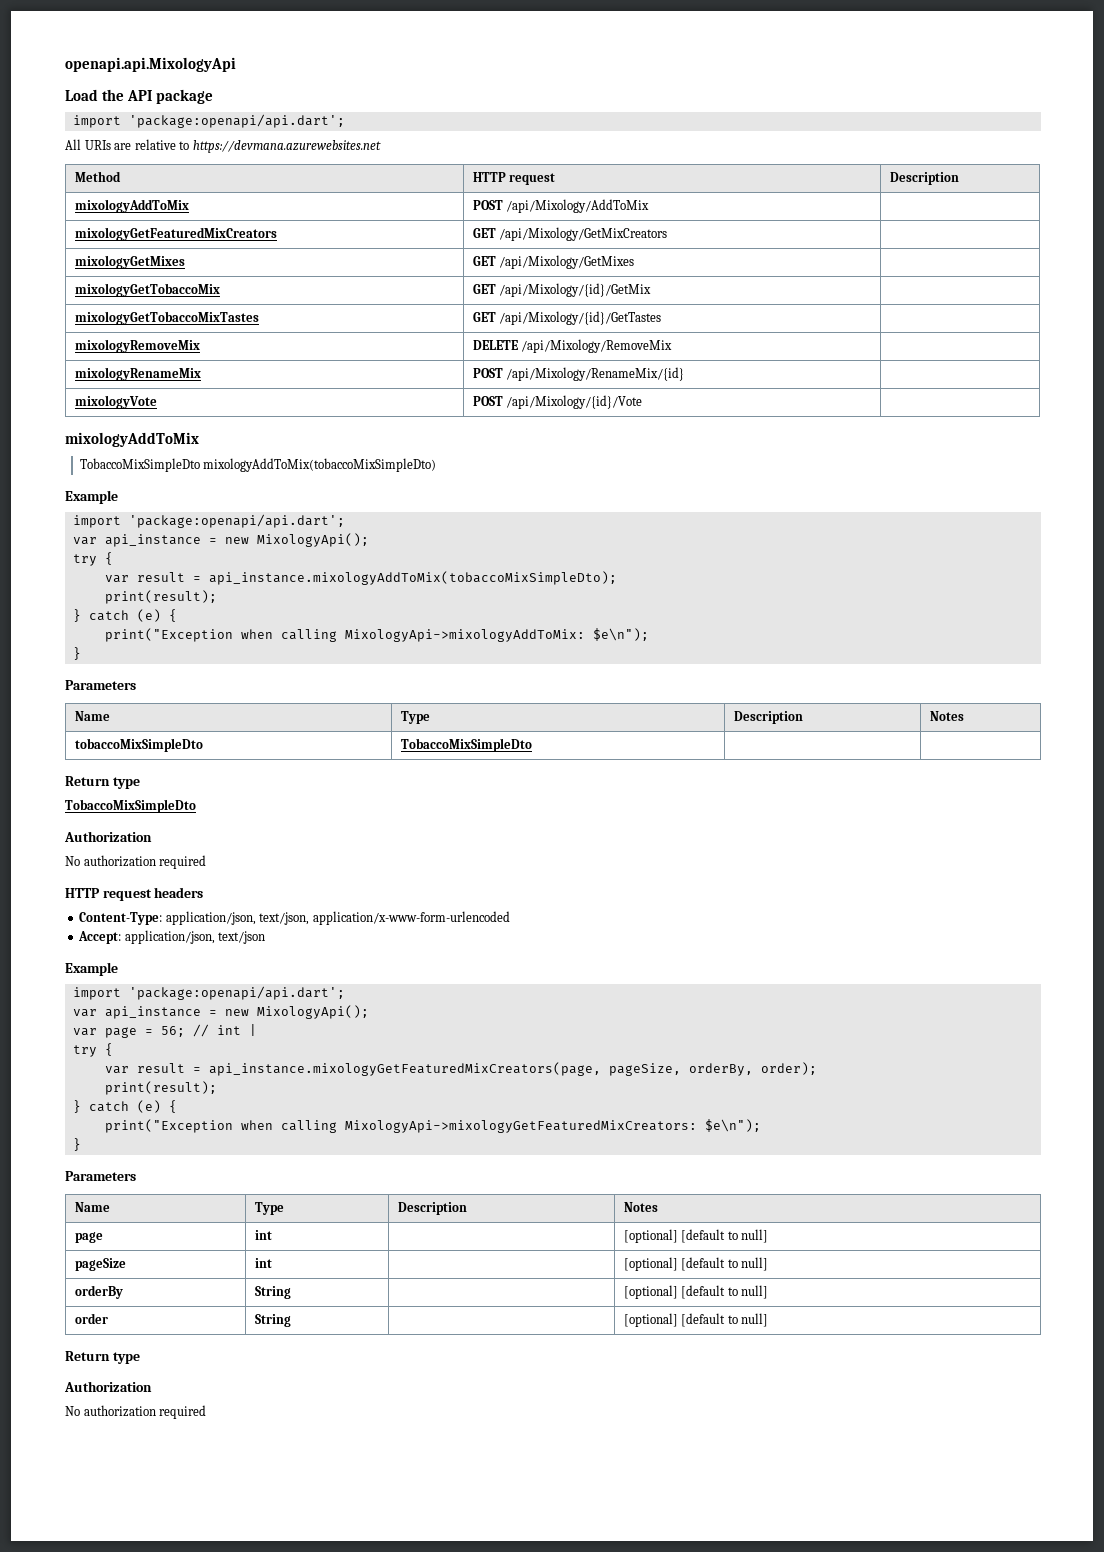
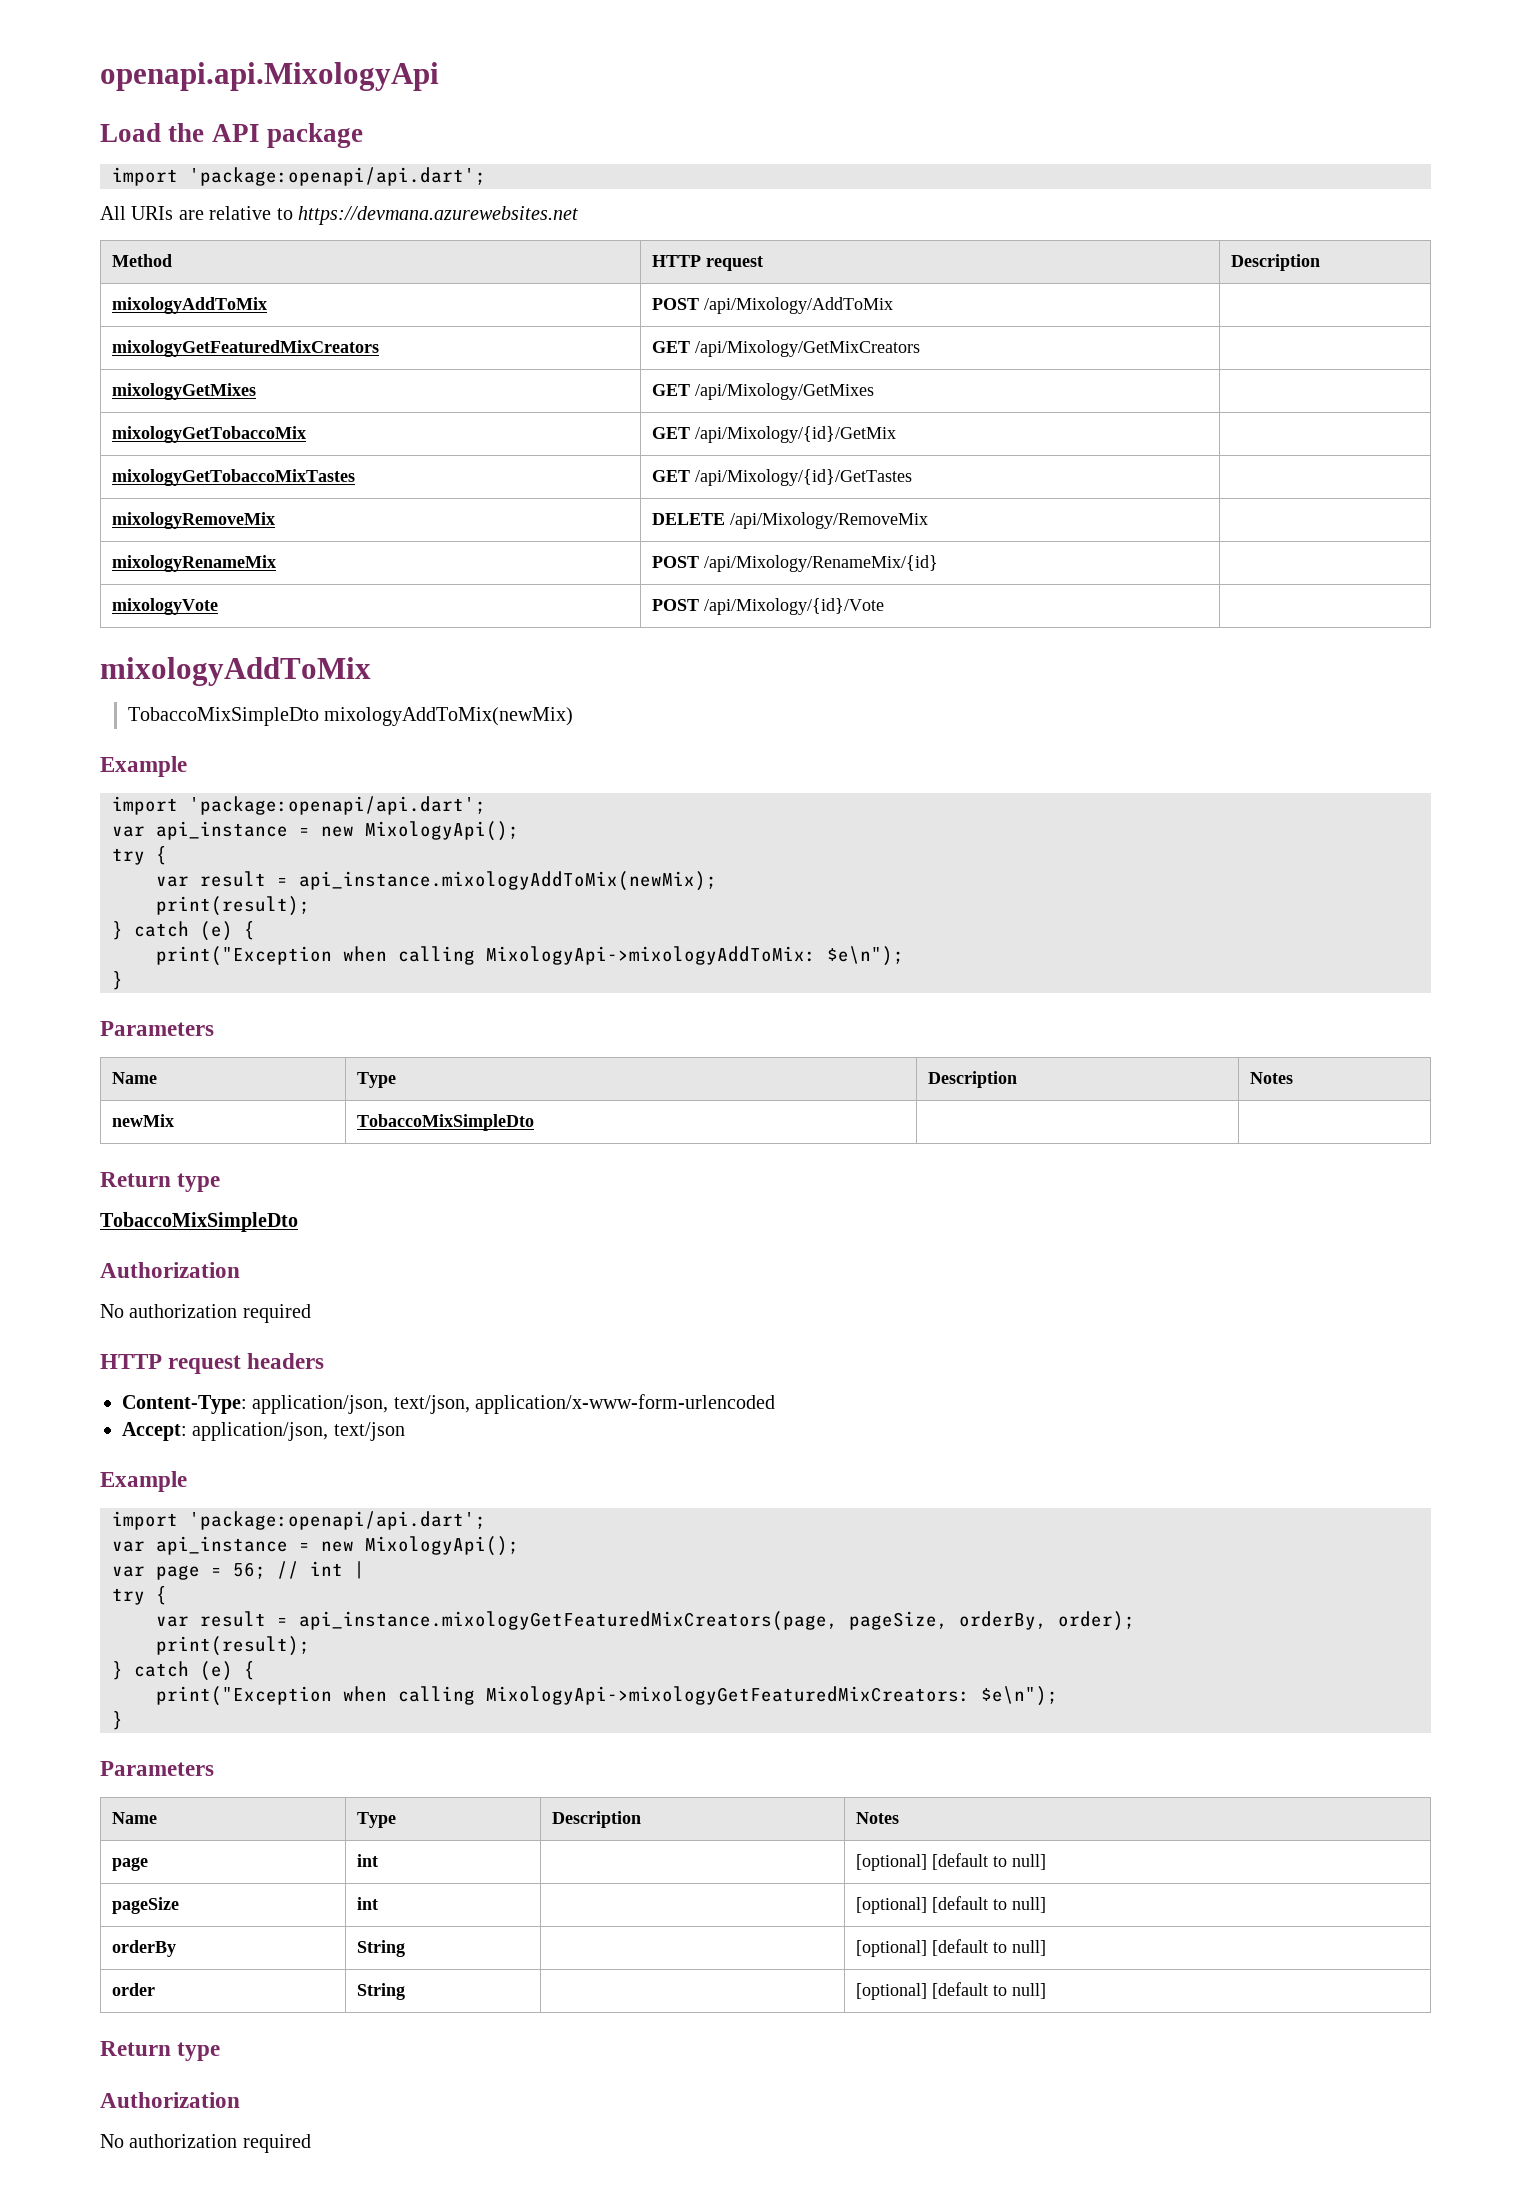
- TobaccoMixSimpleDto mixologyAddToMix(tobaccoMixSimpleDto)
+ TobaccoMixSimpleDto mixologyAddToMix(newMix)
- var result = api_instance.mixologyAddToMix(tobaccoMixSimpleDto);
+ var result = api_instance.mixologyAddToMix(newMix);
- tobaccoMixSimpleDto | TobaccoMixSimpleDto | |
+ newMix | TobaccoMixSimpleDto | |

